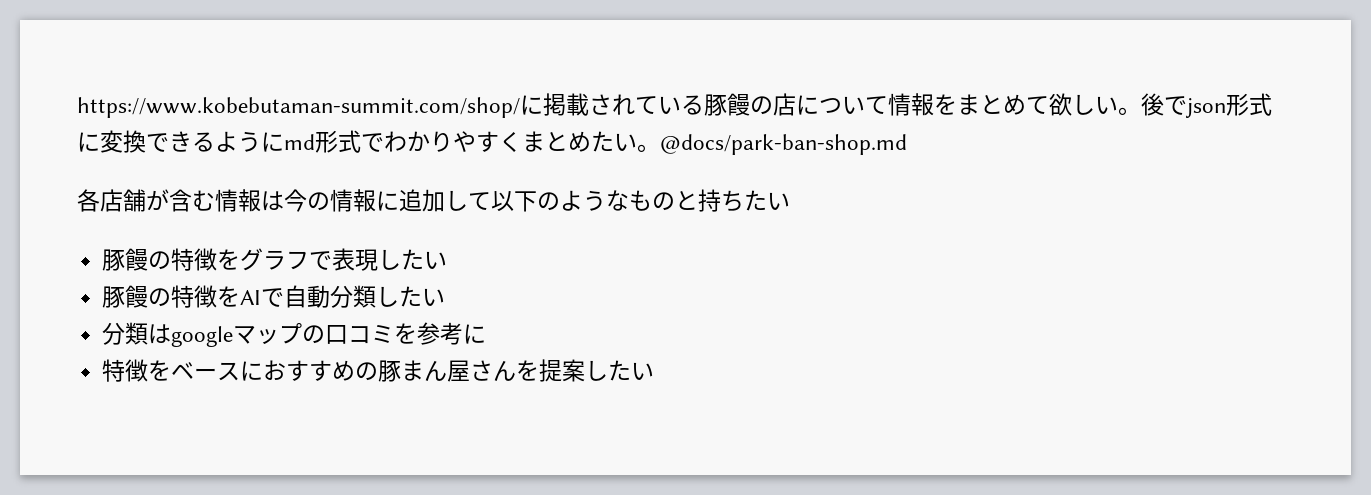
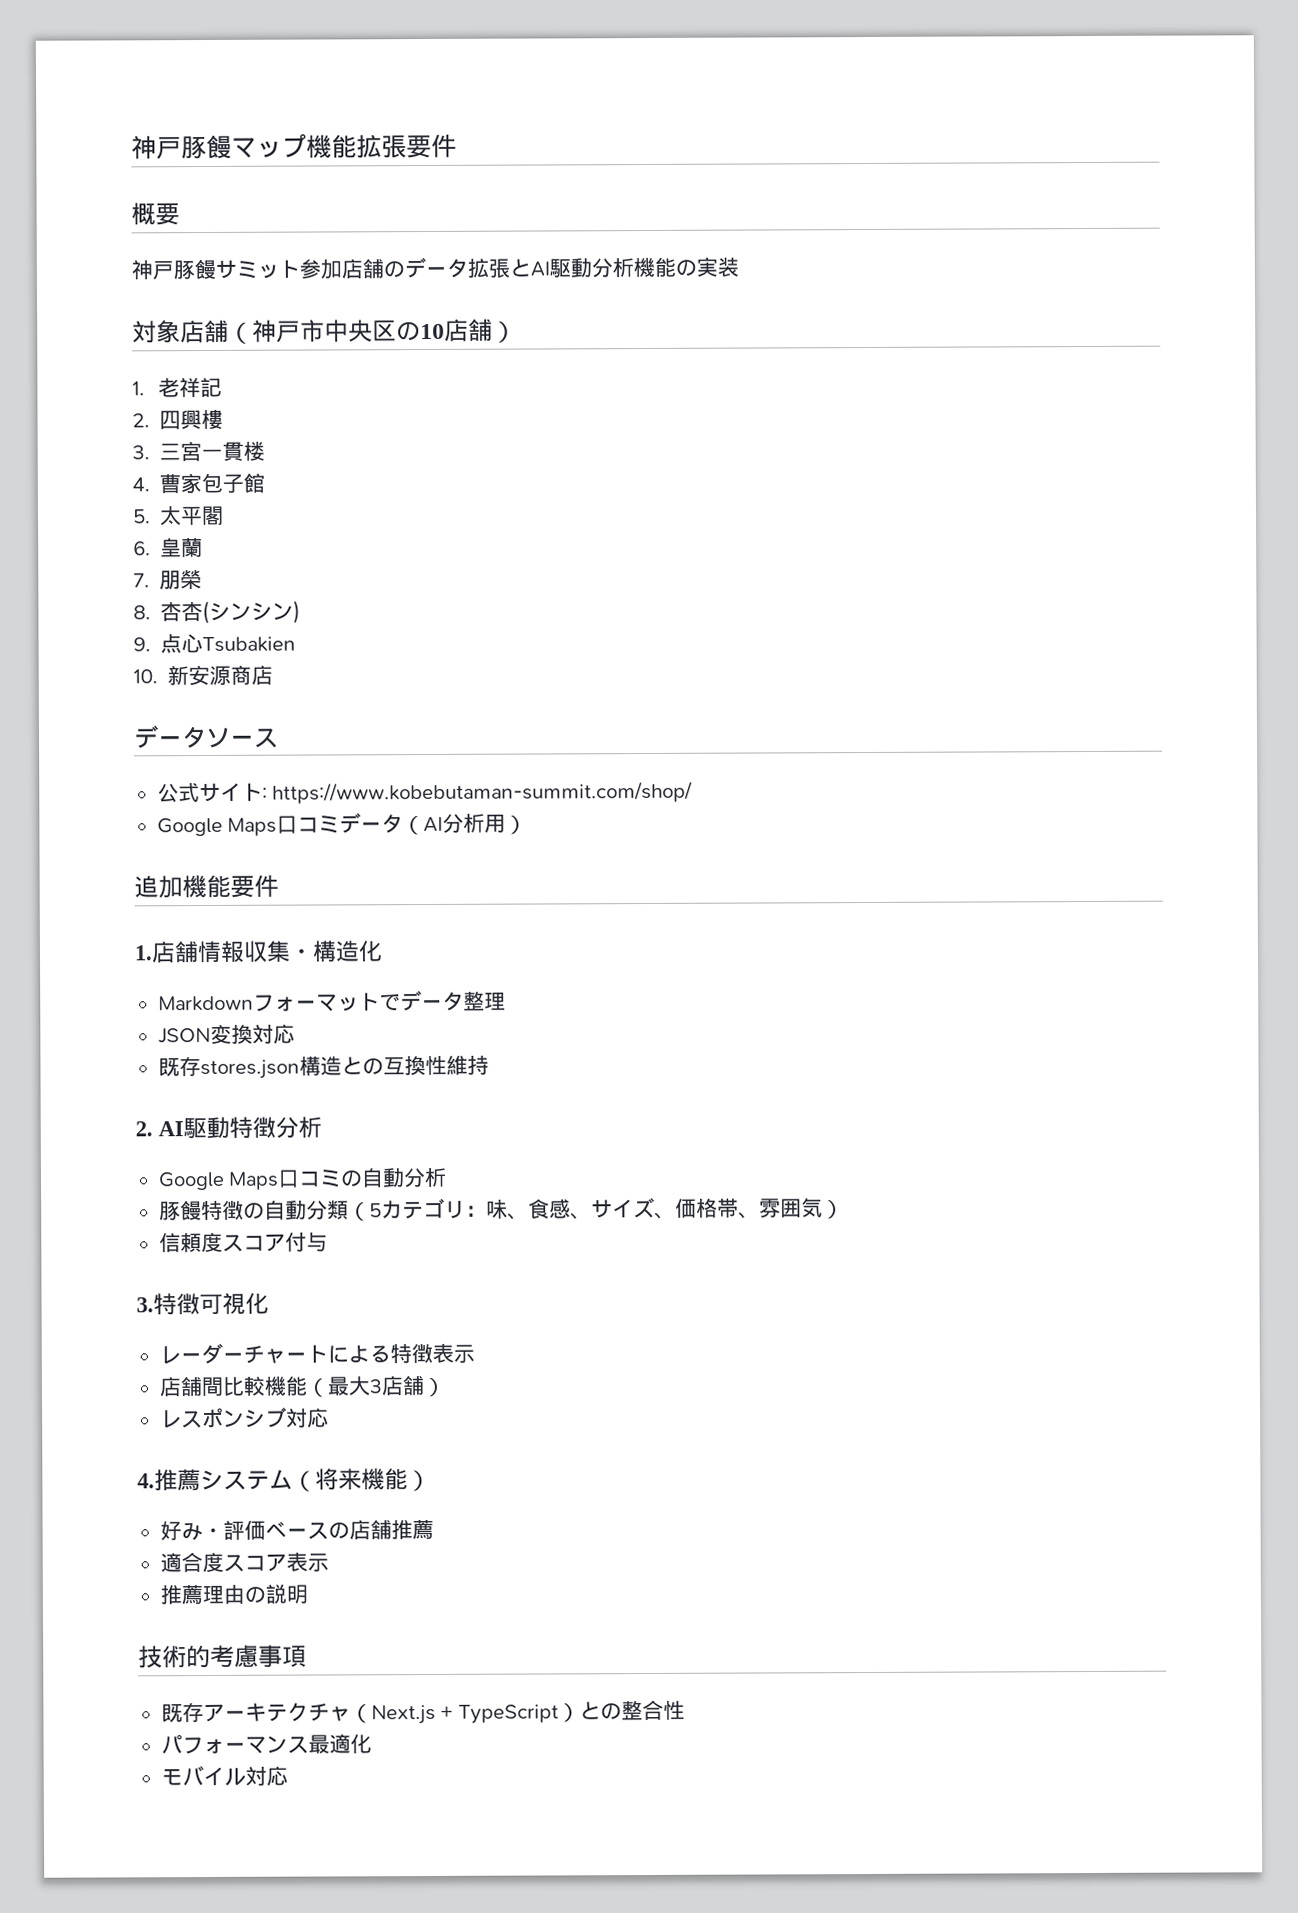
- https://www.kobebutaman-summit.com/shop/に掲載されている豚饅の店について情報をまとめて欲しい。後でjson形式に変換できるようにmd形式でわかりやすくまとめたい。@docs/park-ban-shop.md
- 各店舗が含む情報は今の情報に追加して以下のようなものと持ちたい
- 豚饅の特徴をグラフで表現したい
- 豚饅の特徴をAIで自動分類したい
- 分類はgoogleマップの口コミを参考に
- 特徴をベースにおすすめの豚まん屋さんを提案したい
+ 神戸豚饅マップ機能拡張要件
+ 概要
+ 神戸豚饅サミット参加店舗のデータ拡張とAI駆動分析機能の実装
+ 対象店舗（神戸市中央区の10店舗）
+ 1.老祥記
+ 2.四興樓
+ 3.三宮一貫楼
+ 4.曹家包子館
+ 5.太平閣
+ 6.皇蘭
+ 7.朋榮
+ 8.杏杏(シンシン)
+ 9.点心Tsubakien
+ 10.新安源商店
+ データソース
+ 公式サイト: https://www.kobebutaman-summit.com/shop/
+ Google Maps口コミデータ（AI分析用）
+ 追加機能要件
+ 1.店舗情報収集・構造化
+ Markdownフォーマットでデータ整理
+ JSON変換対応
+ 既存stores.json構造との互換性維持
+ 2. AI駆動特徴分析
+ Google Maps口コミの自動分析
+ 豚饅特徴の自動分類（5カテゴリ：味、食感、サイズ、価格帯、雰囲気）
+ 信頼度スコア付与
+ 3.特徴可視化
+ レーダーチャートによる特徴表示
+ 店舗間比較機能（最大3店舗）
+ レスポンシブ対応
+ 4.推薦システム（将来機能）
+ 好み・評価ベースの店舗推薦
+ 適合度スコア表示
+ 推薦理由の説明
+ 技術的考慮事項
+ 既存アーキテクチャ（Next.js + TypeScript）との整合性
+ パフォーマンス最適化
+ モバイル対応

